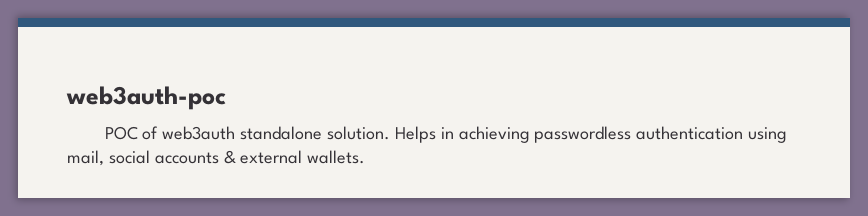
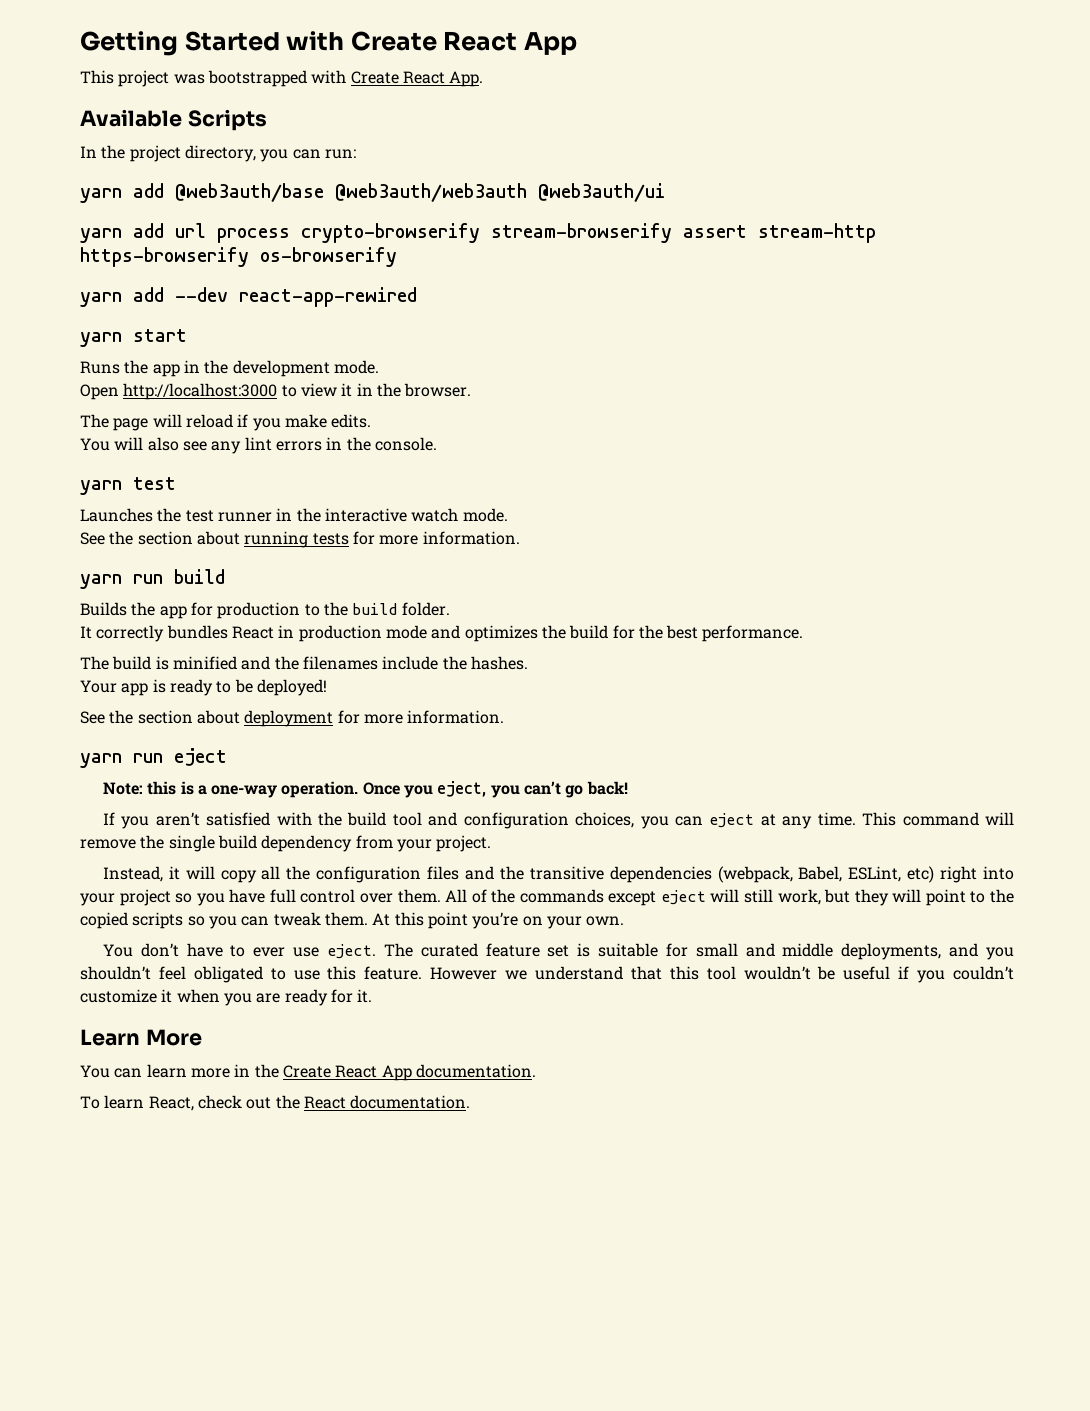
- web3auth-poc
- POC of web3auth standalone solution. Helps in achieving passwordless authentication using mail, social accounts & external wallets.
+ Getting Started with Create React App
+ This project was bootstrapped with Create React App.
+ Available Scripts
+ In the project directory, you can run:
+ yarn add @web3auth/base @web3auth/web3auth @web3auth/ui
+ yarn add url process crypto-browserify stream-browserify assert stream-http https-browserify os-browserify
+ yarn add --dev react-app-rewired
+ yarn start
+ Runs the app in the development mode.
+ Open http://localhost:3000 to view it in the browser.
+ The page will reload if you make edits.
+ You will also see any lint errors in the console.
+ yarn test
+ Launches the test runner in the interactive watch mode.
+ See the section about running tests for more information.
+ yarn run build
+ Builds the app for production to the build folder.
+ It correctly bundles React in production mode and optimizes the build for the best performance.
+ The build is minified and the filenames include the hashes.
+ Your app is ready to be deployed!
+ See the section about deployment for more information.
+ yarn run eject
+ Note: this is a one-way operation. Once you eject, you can’t go back!
+ If you aren’t satisfied with the build tool and configuration choices, you can eject at any time. This command will remove the single build dependency from your project.
+ Instead, it will copy all the configuration files and the transitive dependencies (webpack, Babel, ESLint, etc) right into your project so you have full control over them. All of the commands except eject will still work, but they will point to the copied scripts so you can tweak them. At this point you’re on your own.
+ You don’t have to ever use eject. The curated feature set is suitable for small and middle deployments, and you shouldn’t feel obligated to use this feature. However we understand that this tool wouldn’t be useful if you couldn’t customize it when you are ready for it.
+ Learn More
+ You can learn more in the Create React App documentation.
+ To learn React, check out the React documentation.

